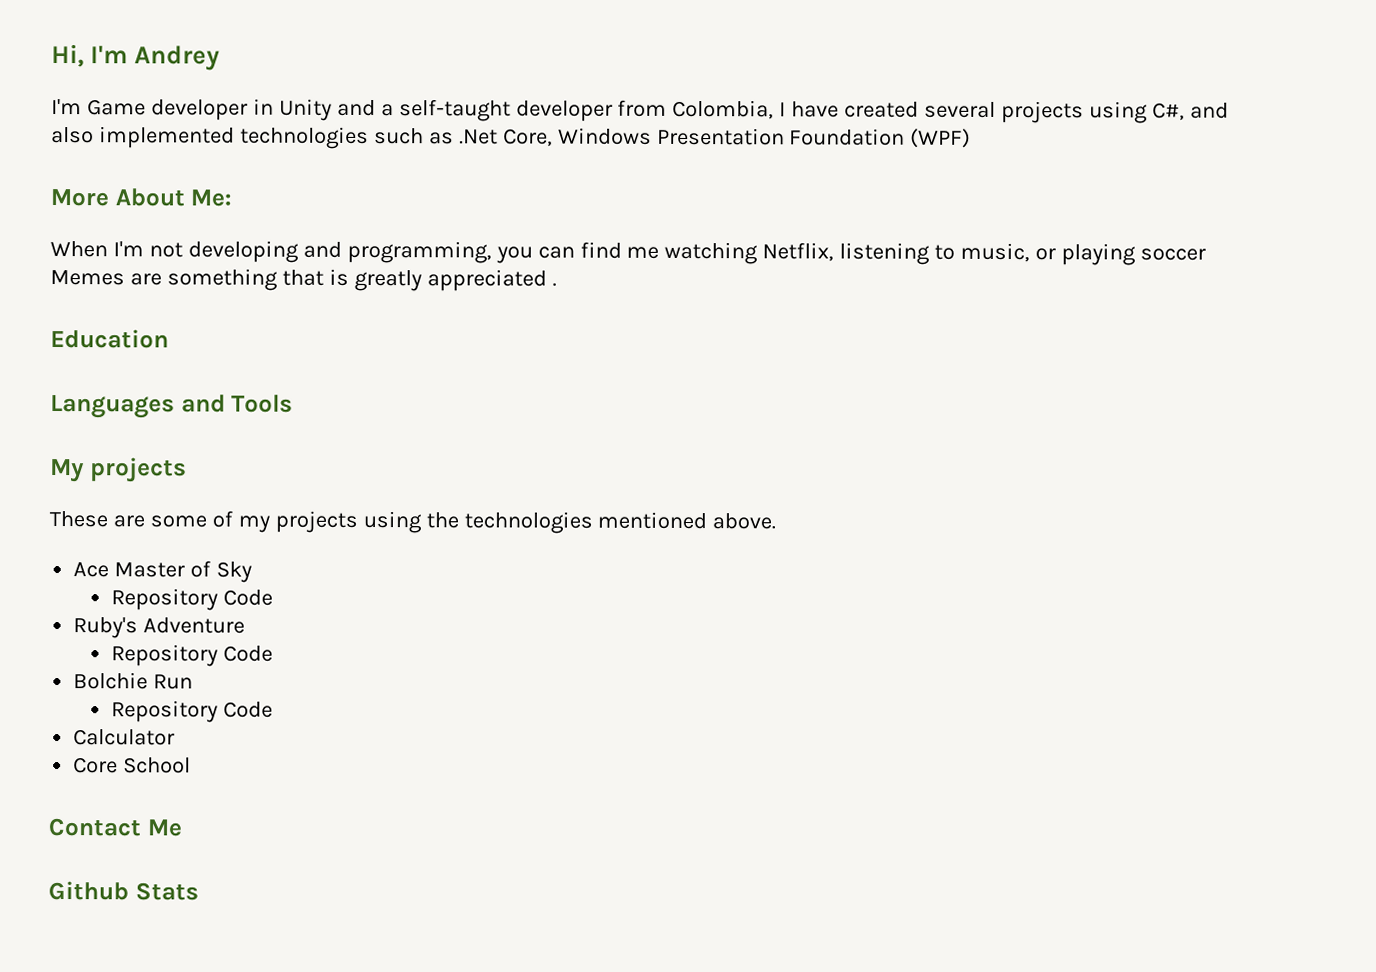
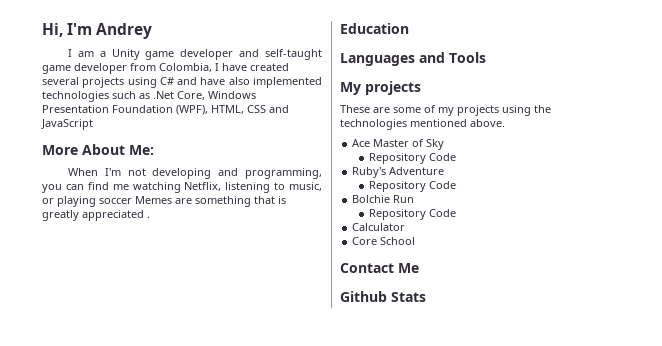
- I'm Game developer in Unity and a self-taught developer from Colombia, I have created several projects using C#, and also implemented technologies such as .Net Core, Windows Presentation Foundation (WPF)
+ I am a Unity game developer and self-taught game developer from Colombia, I have created several projects using C# and have also implemented technologies such as .Net Core, Windows Presentation Foundation (WPF), HTML, CSS and JavaScript

